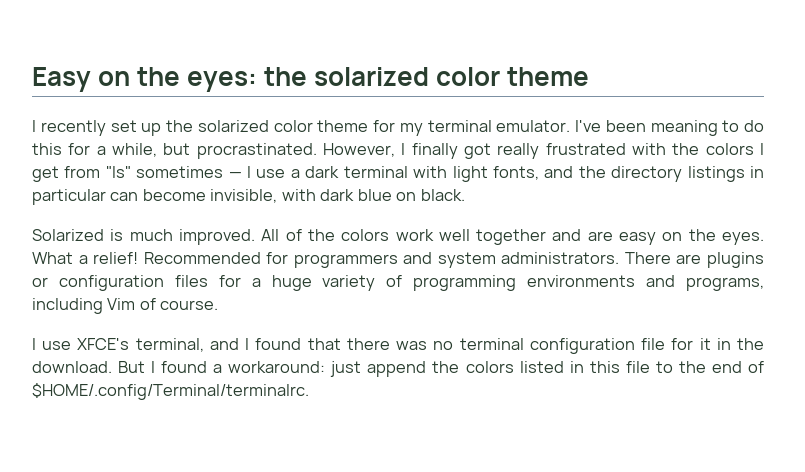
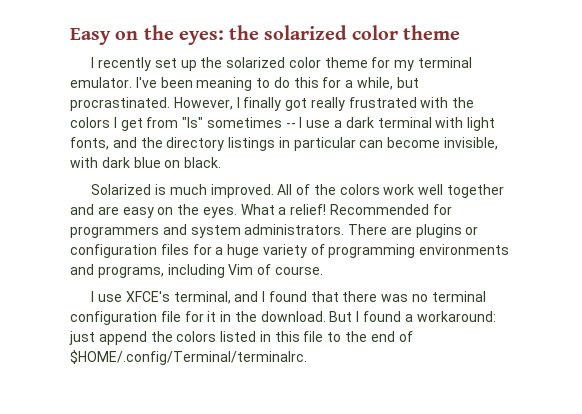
- However, I finally got really frustrated with the colors I get from "ls" sometimes — I use a dark terminal with light fonts, and the directory listings in particular can become invisible, with dark blue on black.
+ However, I finally got really frustrated with the colors I get from "ls" sometimes -- I use a dark terminal with light fonts, and the directory listings in particular can become invisible, with dark blue on black.

